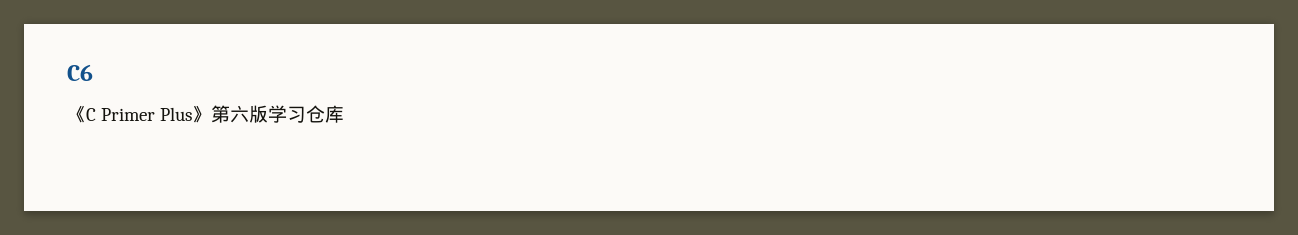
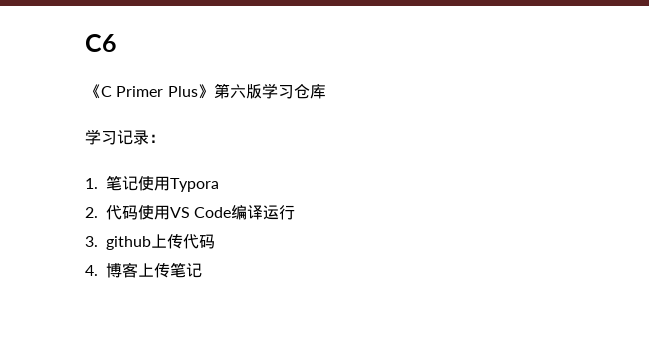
+ 学习记录：
+ 1.笔记使用Typora
+ 2.代码使用VS Code编译运行
+ 3. github上传代码
+ 4.博客上传笔记

